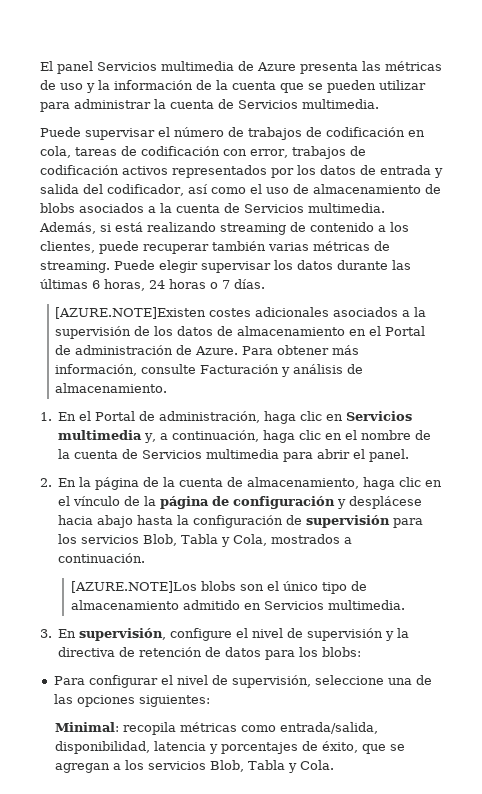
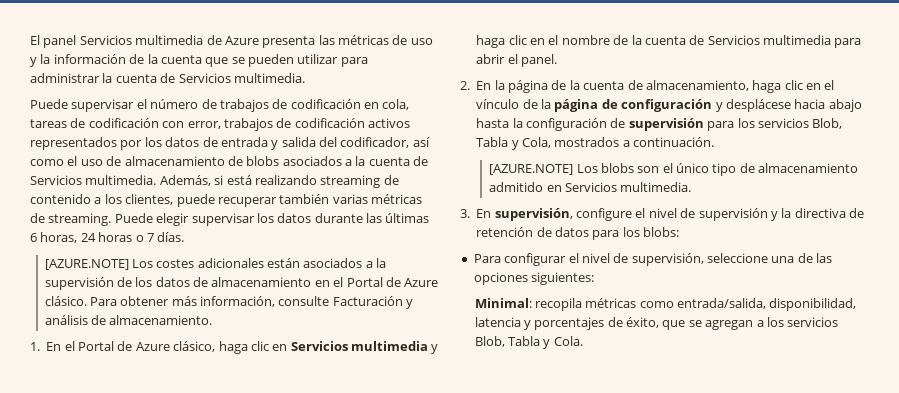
- [AZURE.NOTE]Existen costes adicionales asociados a la supervisión de los datos de almacenamiento en el Portal de administración de Azure.
+ [AZURE.NOTE] Los costes adicionales están asociados a la supervisión de los datos de almacenamiento en el Portal de Azure clásico.
- 1. En el Portal de administración, haga clic en Servicios multimedia y, a continuación, haga clic en el nombre de la cuenta de Servicios multimedia para abrir el panel.
+ 1. En el Portal de Azure clásico, haga clic en Servicios multimedia y haga clic en el nombre de la cuenta de Servicios multimedia para abrir el panel.
- [AZURE.NOTE]Los blobs son el único tipo de almacenamiento admitido en Servicios multimedia.
+ [AZURE.NOTE] Los blobs son el único tipo de almacenamiento admitido en Servicios multimedia.

